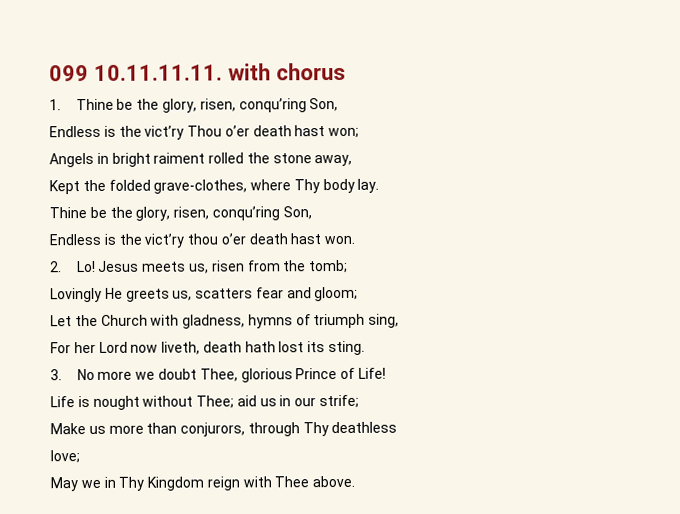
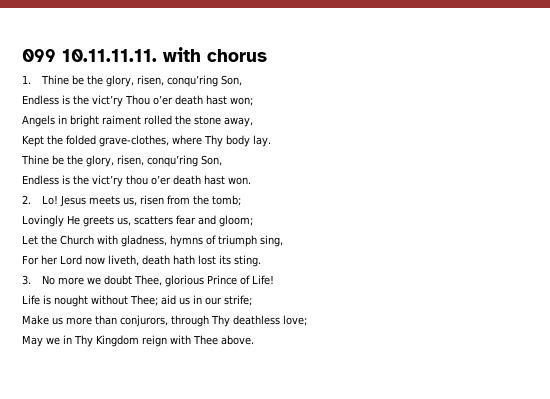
- Make us more than conjurors, through Thy deathless
- love;
+ Make us more than conjurors, through Thy deathless love;

